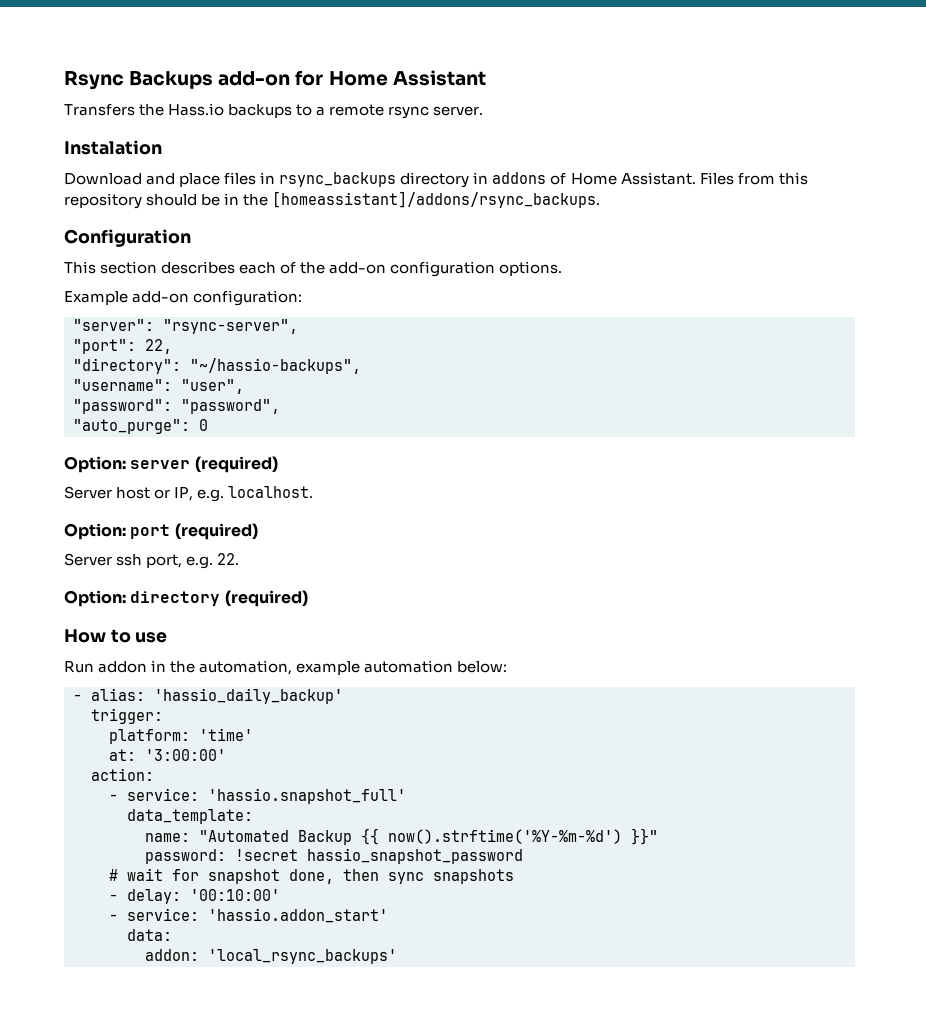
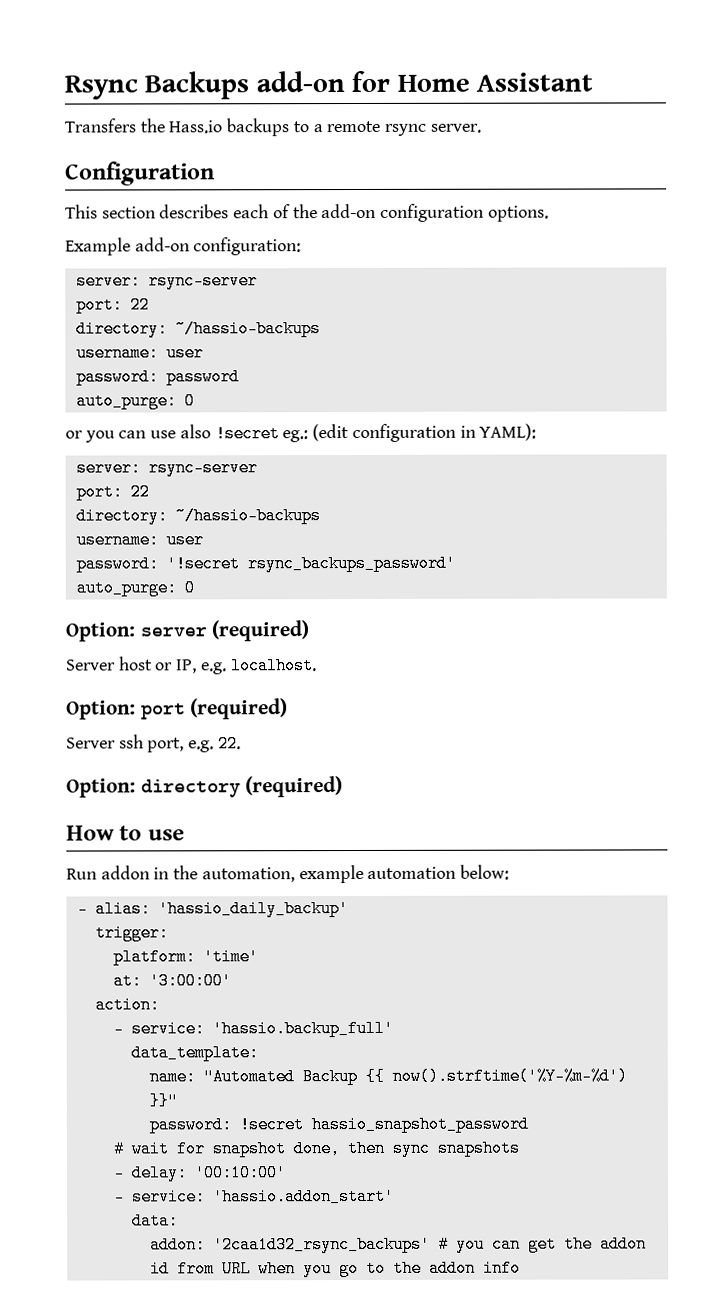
- Instalation
- Download and place files in rsync_backups directory in addons of Home Assistant. Files from this repository should be in the [homeassistant]/addons/rsync_backups.
  Example add-on configuration:
- "server": "rsync-server",
- "port": 22,
- "directory": "~/hassio-backups",
- "username": "user",
- "password": "password",
- "auto_purge": 0
+ server: rsync-server
+ port: 22
+ directory: ~/hassio-backups
+ username: user
+ password: password
+ auto_purge: 0
+ or you can use also !secret eg.: (edit configuration in YAML):
+ server: rsync-server
+ port: 22
+ directory: ~/hassio-backups
+ username: user
+ password: '!secret rsync_backups_password'
+ auto_purge: 0
- - service: 'hassio.snapshot_full'
+ - service: 'hassio.backup_full'
- addon: 'local_rsync_backups'
+ addon: '2caa1d32_rsync_backups' # you can get the addon id from URL when you go to the addon info

